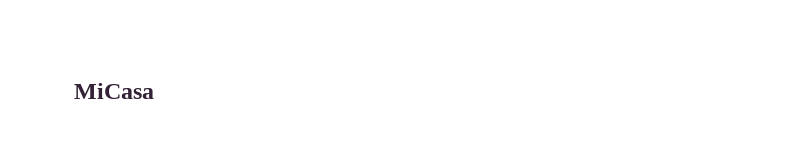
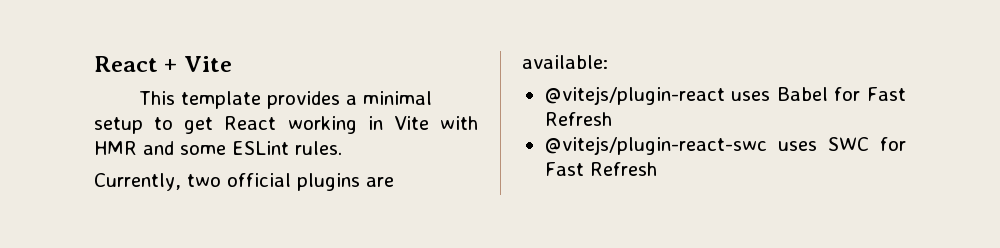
- MiCasa
+ React + Vite
+ This template provides a minimal setup to get React working in Vite with HMR and some ESLint rules.
+ Currently, two official plugins are available:
+ @vitejs/plugin-react uses Babel for Fast Refresh
+ @vitejs/plugin-react-swc uses SWC for Fast Refresh

